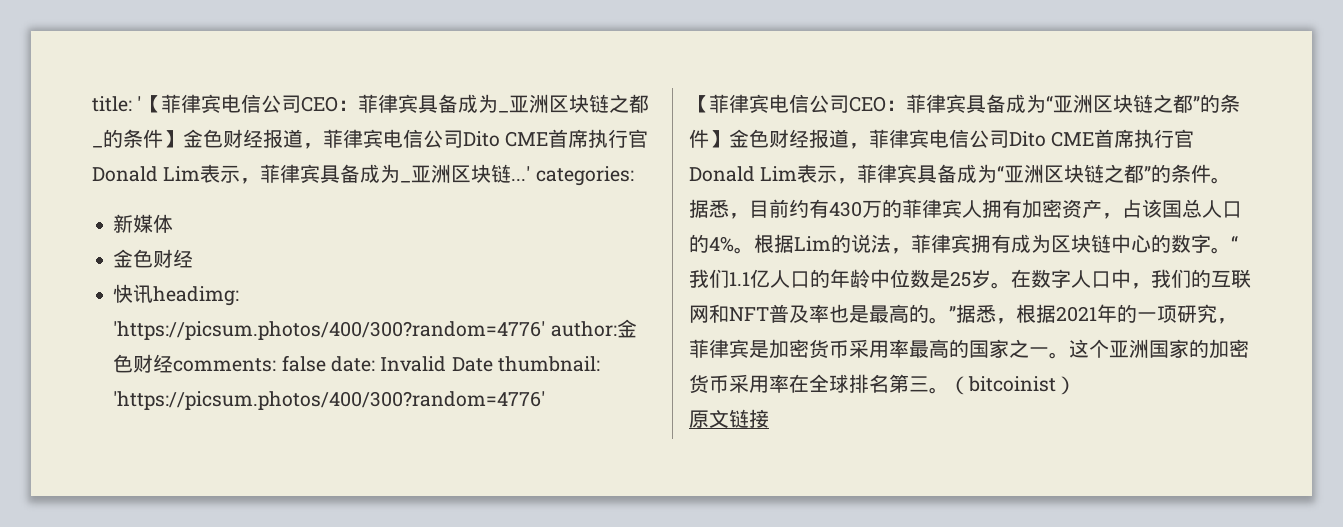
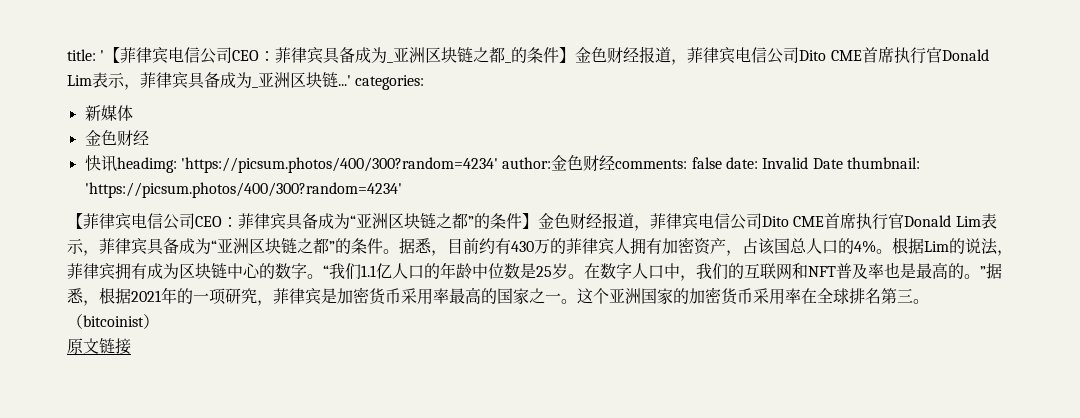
- 快讯headimg: 'https://picsum.photos/400/300?random=4776' author:金色财经comments: false date: Invalid Date thumbnail: 'https://picsum.photos/400/300?random=4776'
+ 快讯headimg: 'https://picsum.photos/400/300?random=4234' author:金色财经comments: false date: Invalid Date thumbnail: 'https://picsum.photos/400/300?random=4234'

